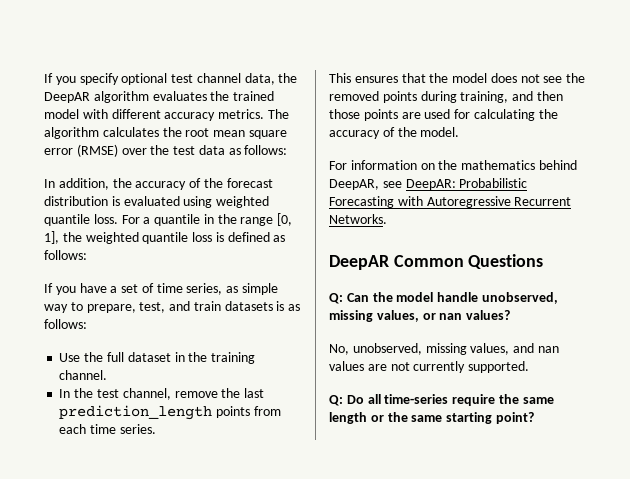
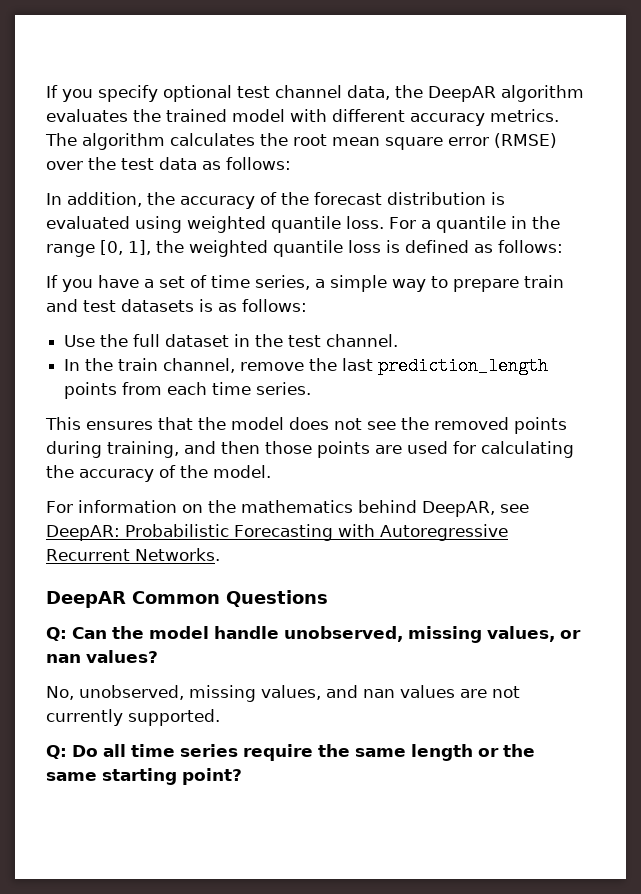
- If you have a set of time series, as simple way to prepare, test, and train datasets is as follows:
+ If you have a set of time series, a simple way to prepare train and test datasets is as follows:
- Use the full dataset in the training channel.
+ Use the full dataset in the test channel.
- In the test channel, remove the last prediction_length points from each time series.
+ In the train channel, remove the last prediction_length points from each time series.
- Q: Do all time-series require the same length or the same starting point?
+ Q: Do all time series require the same length or the same starting point?

